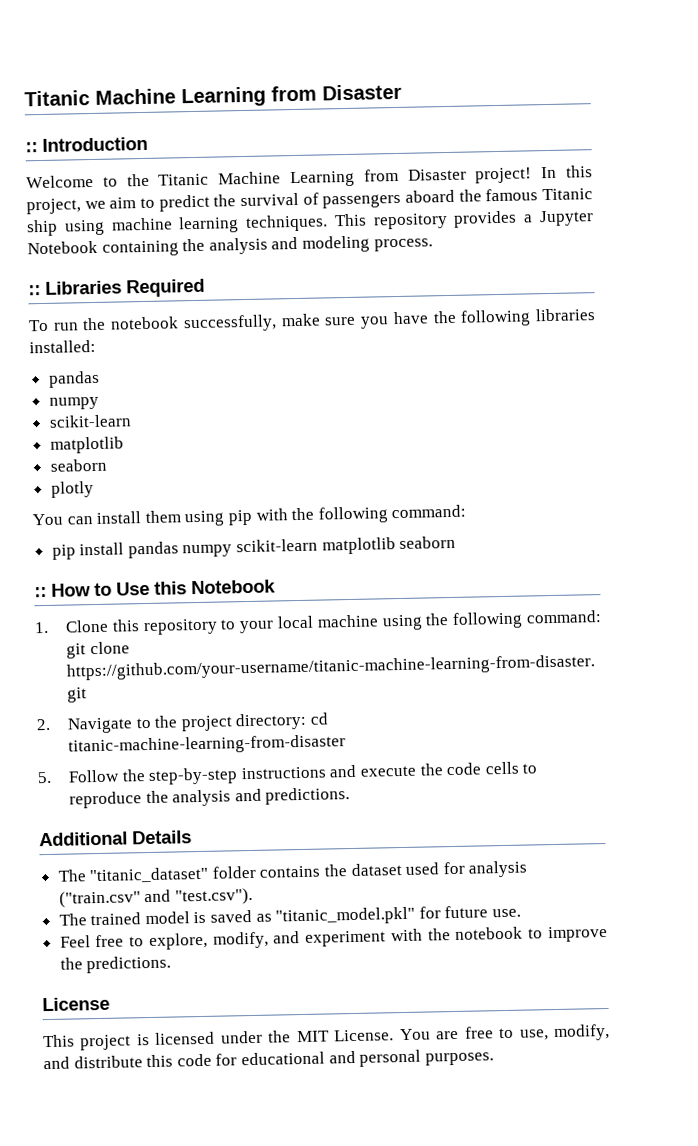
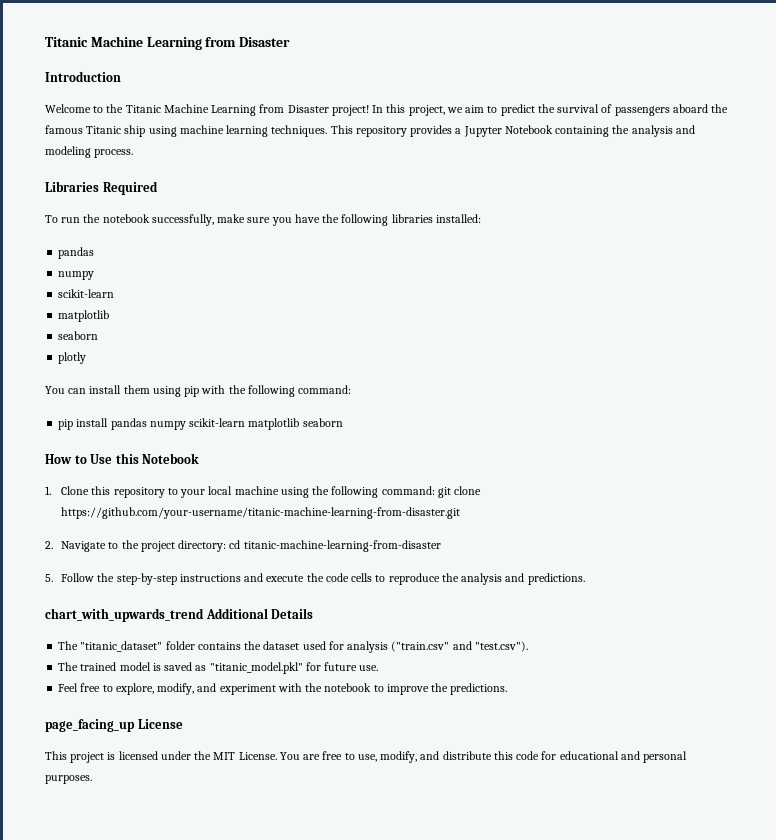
- :: Introduction
+ Introduction
- :: Libraries Required
+ Libraries Required
- :: How to Use this Notebook
+ How to Use this Notebook
- Additional Details
+ chart_with_upwards_trend Additional Details
- License
+ page_facing_up License

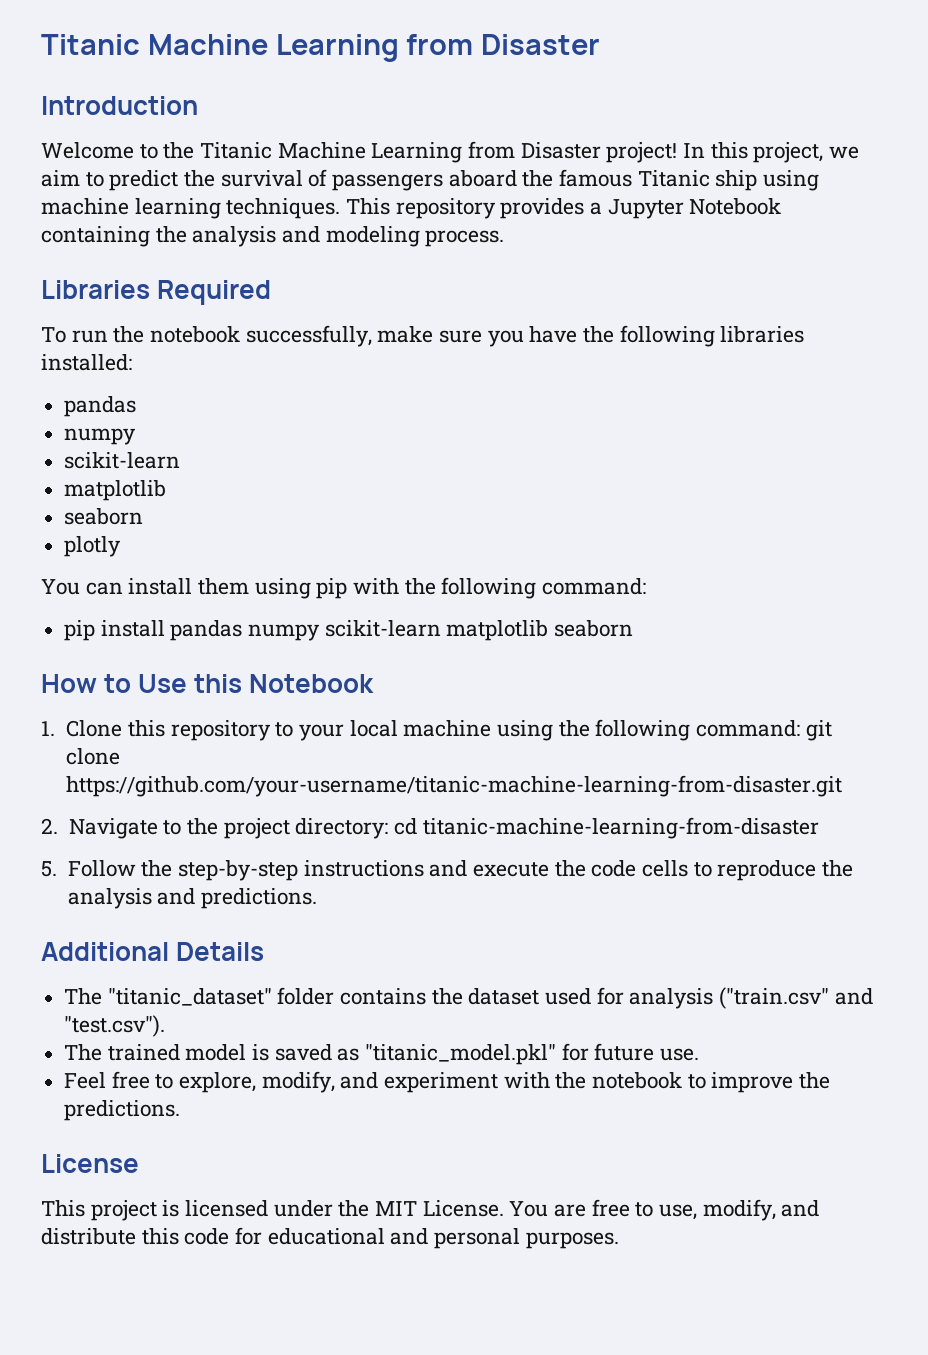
- chart_with_upwards_trend Additional Details
+ Additional Details
- page_facing_up License
+ License

